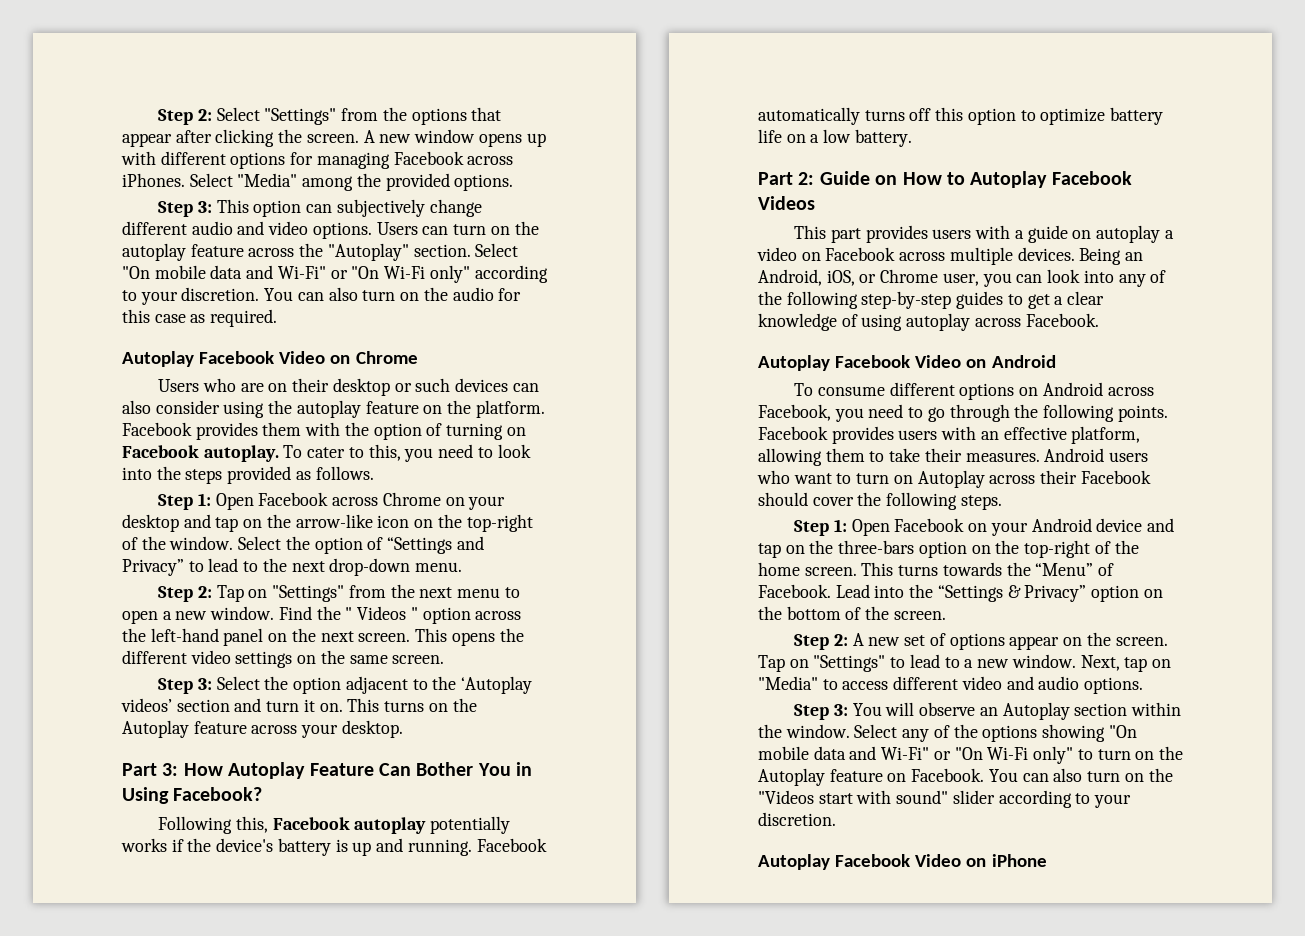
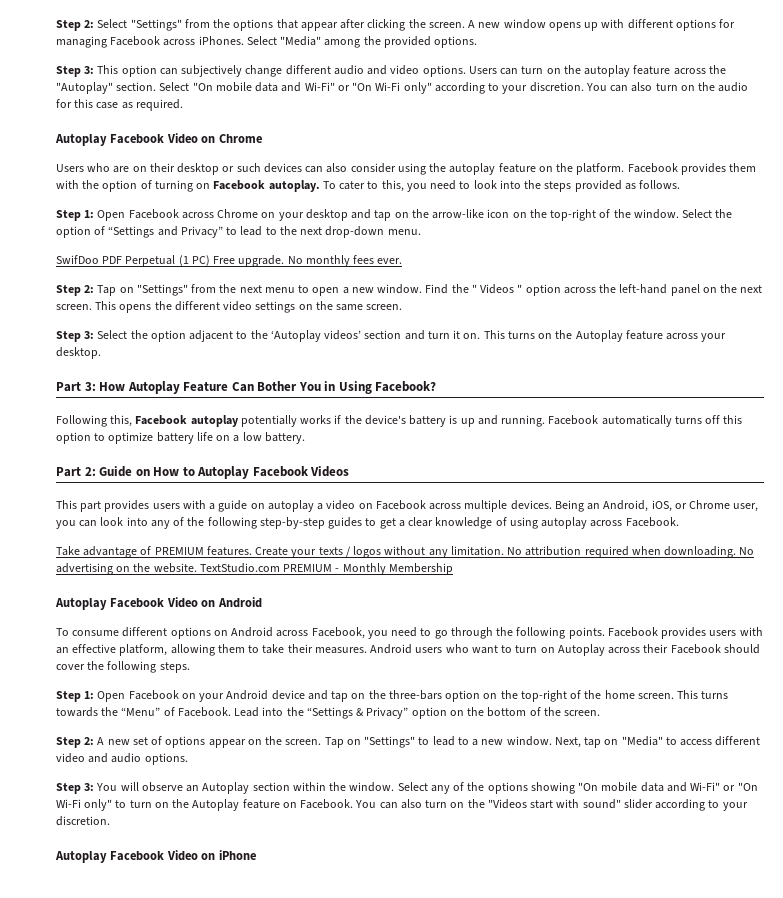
+ SwifDoo PDF Perpetual (1 PC) Free upgrade. No monthly fees ever.
+ Take advantage of PREMIUM features. Create your texts / logos without any limitation. No attribution required when downloading. No advertising on the website. TextStudio.com PREMIUM - Monthly Membership

